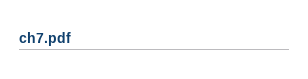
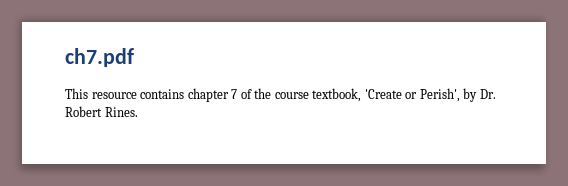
+ This resource contains chapter 7 of the course textbook, 'Create or Perish', by Dr. Robert Rines.

